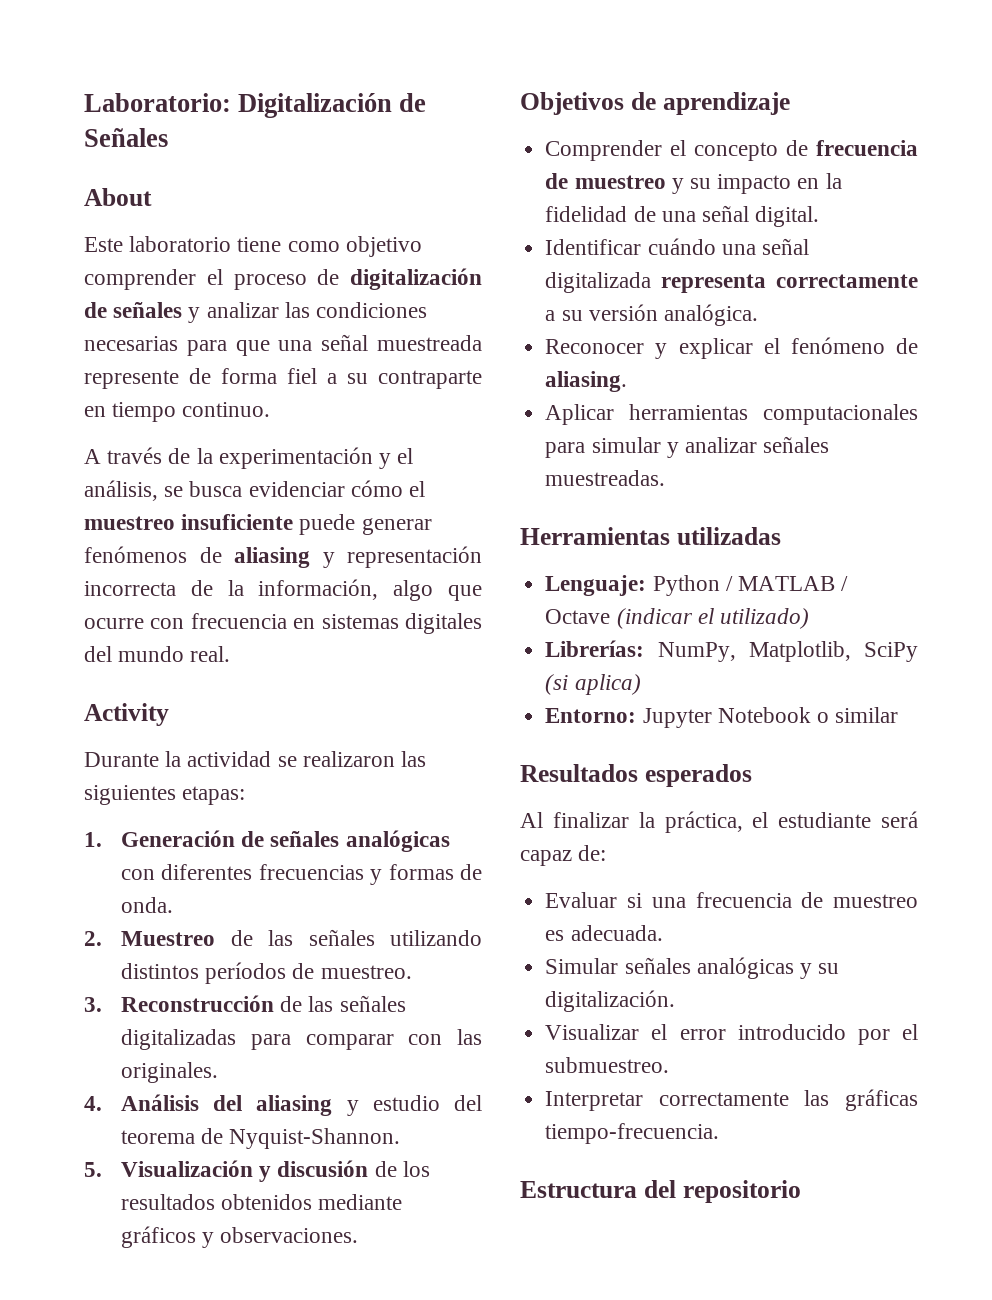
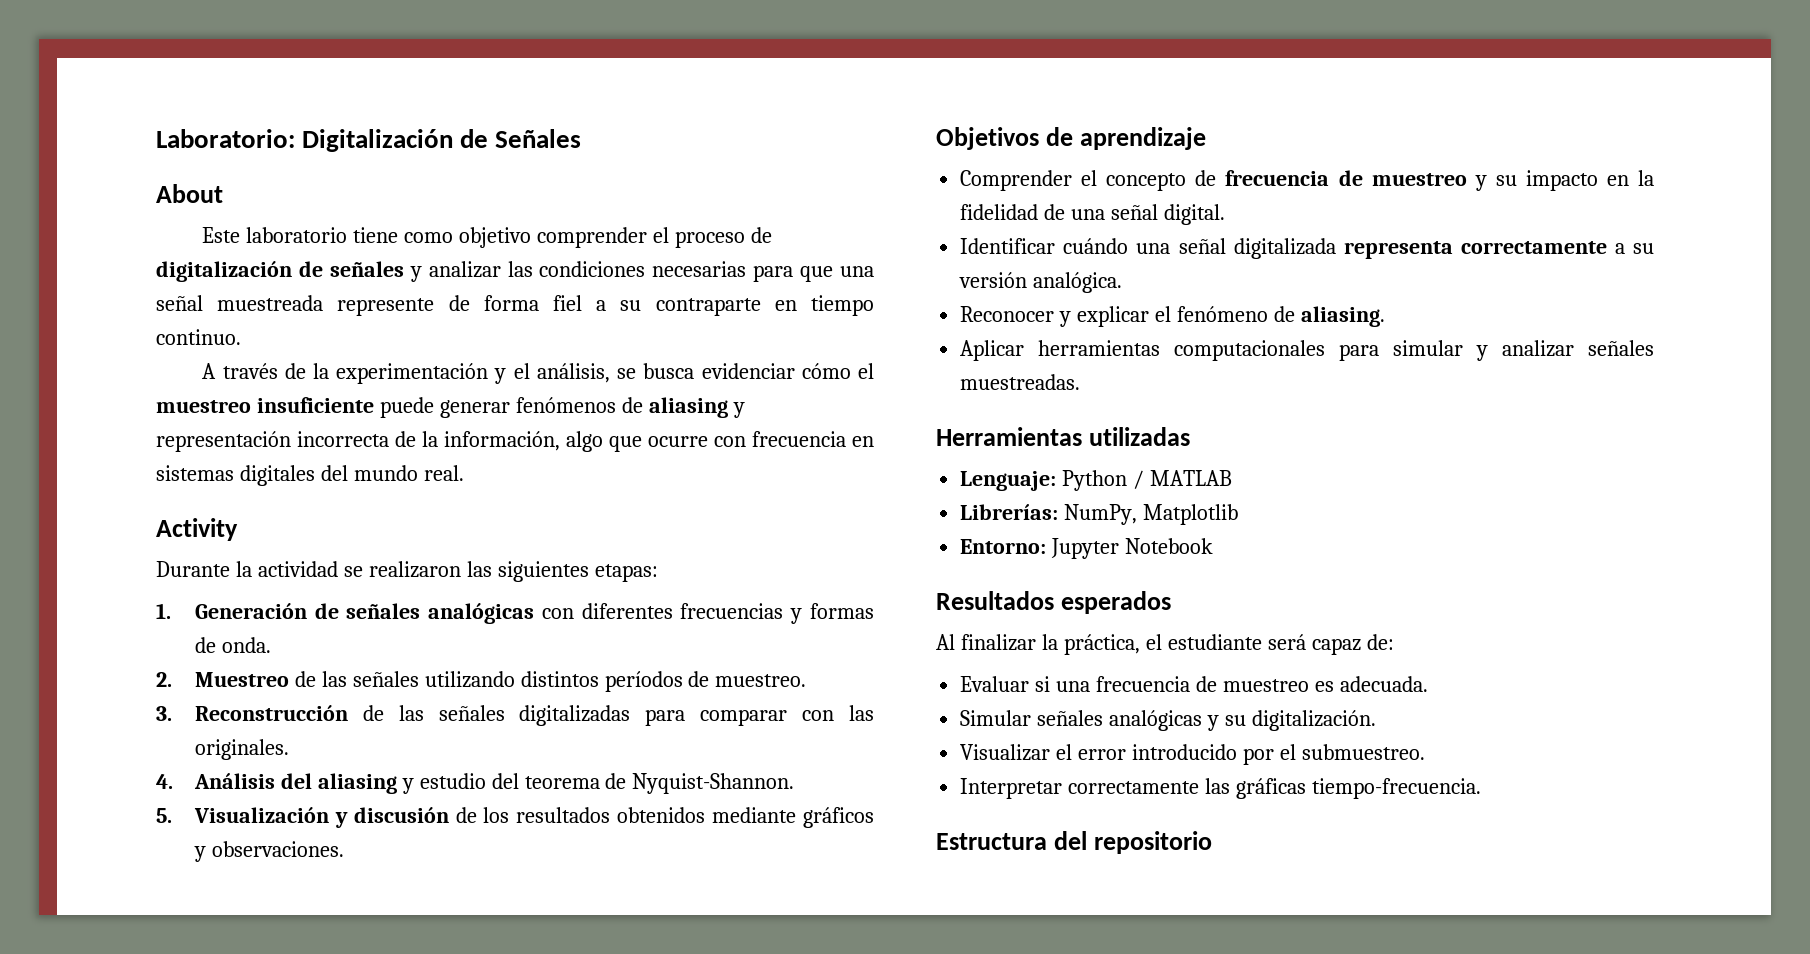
- Lenguaje: Python / MATLAB / Octave (indicar el utilizado)
- Librerías: NumPy, Matplotlib, SciPy (si aplica)
+ Lenguaje: Python / MATLAB
+ Librerías: NumPy, Matplotlib
- Entorno: Jupyter Notebook o similar
+ Entorno: Jupyter Notebook

